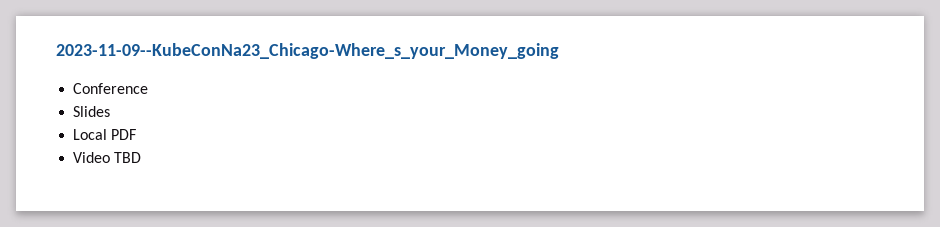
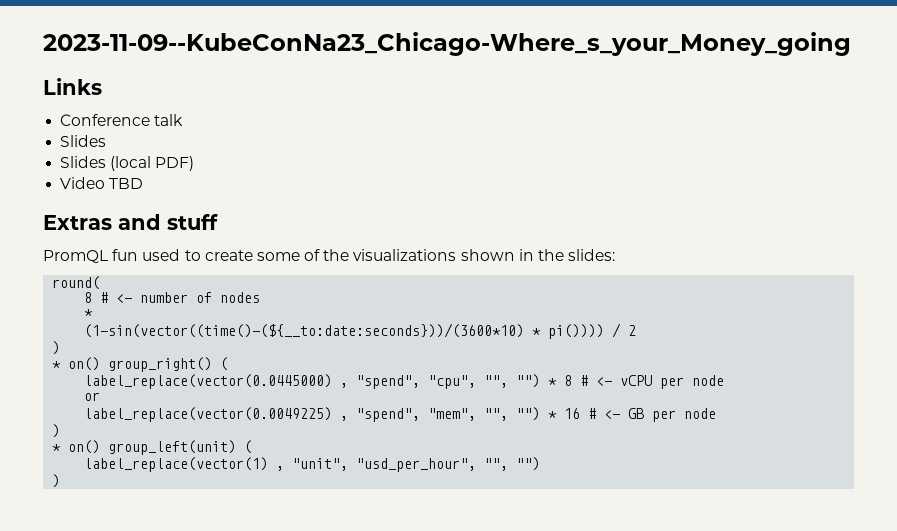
+ Links
- Conference
+ Conference talk
- Local PDF
+ Slides (local PDF)
+ Extras and stuff
+ PromQL fun used to create some of the visualizations shown in the slides:
+ round(
+ 8 # <- number of nodes
+ *
+ (1-sin(vector((time()-(${__to:date:seconds}))/(3600*10) * pi()))) / 2
+ )
+ * on() group_right() (
+ label_replace(vector(0.0445000) , "spend", "cpu", "", "") * 8 # <- vCPU per node
+ or
+ label_replace(vector(0.0049225) , "spend", "mem", "", "") * 16 # <- GB per node
+ )
+ * on() group_left(unit) (
+ label_replace(vector(1) , "unit", "usd_per_hour", "", "")
+ )

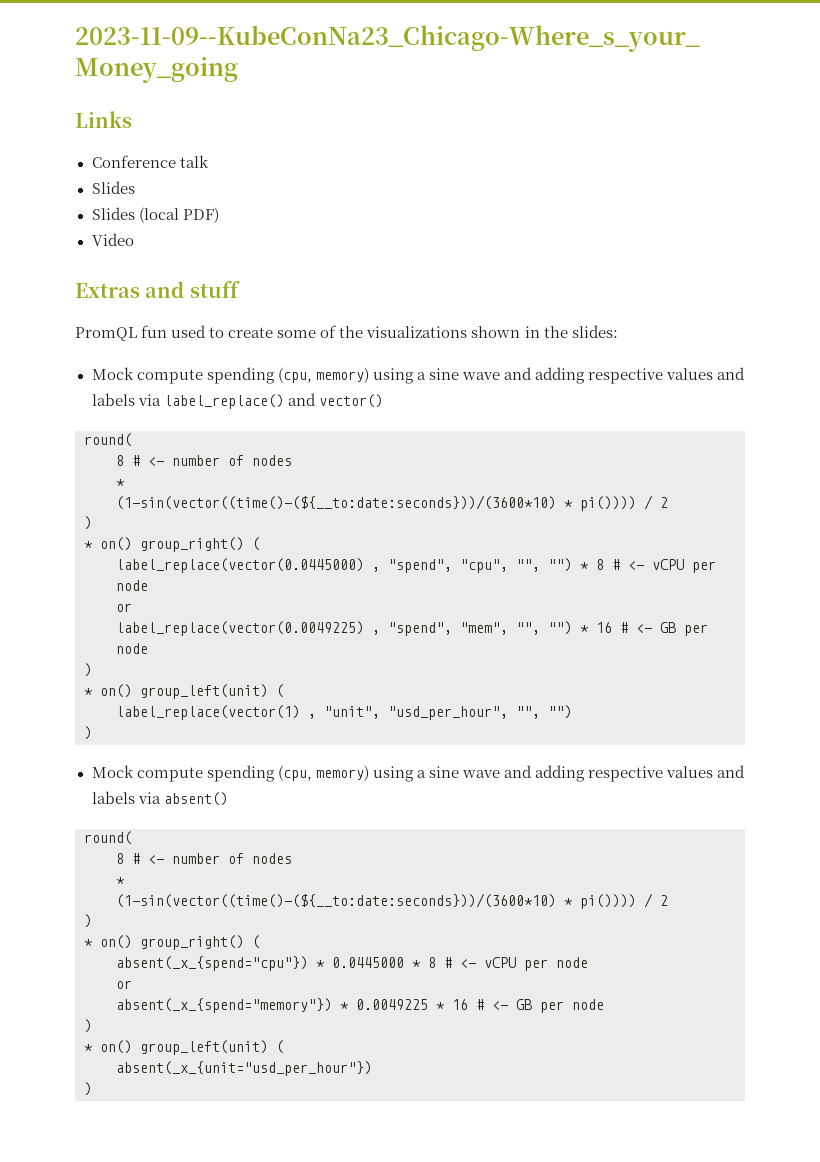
- Video TBD
+ Video
+ Mock compute spending (cpu, memory) using a sine wave and adding respective values and labels via label_replace() and vector()
+ Mock compute spending (cpu, memory) using a sine wave and adding respective values and labels via absent()
+ round(
+ 8 # <- number of nodes
+ *
+ (1-sin(vector((time()-(${__to:date:seconds}))/(3600*10) * pi()))) / 2
+ )
+ * on() group_right() (
+ absent(_x_{spend="cpu"}) * 0.0445000 * 8 # <- vCPU per node
+ or
+ absent(_x_{spend="memory"}) * 0.0049225 * 16 # <- GB per node
+ )
+ * on() group_left(unit) (
+ absent(_x_{unit="usd_per_hour"})
+ )

